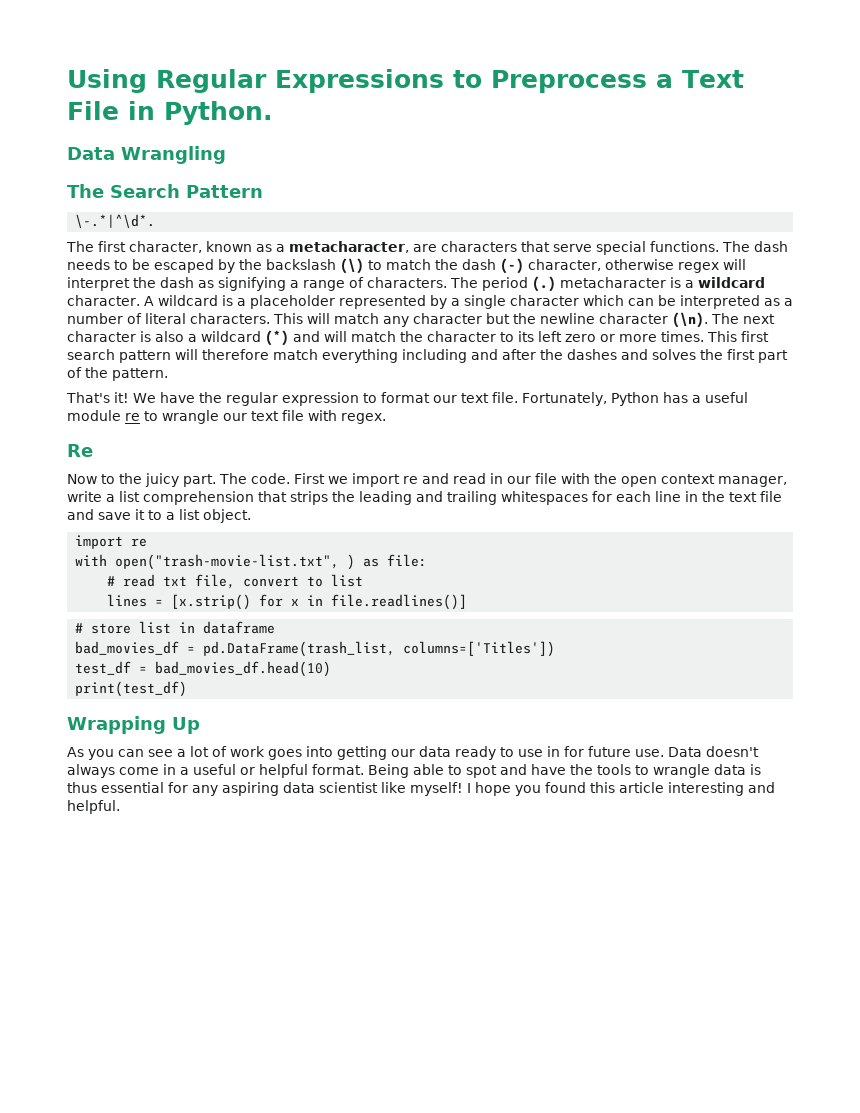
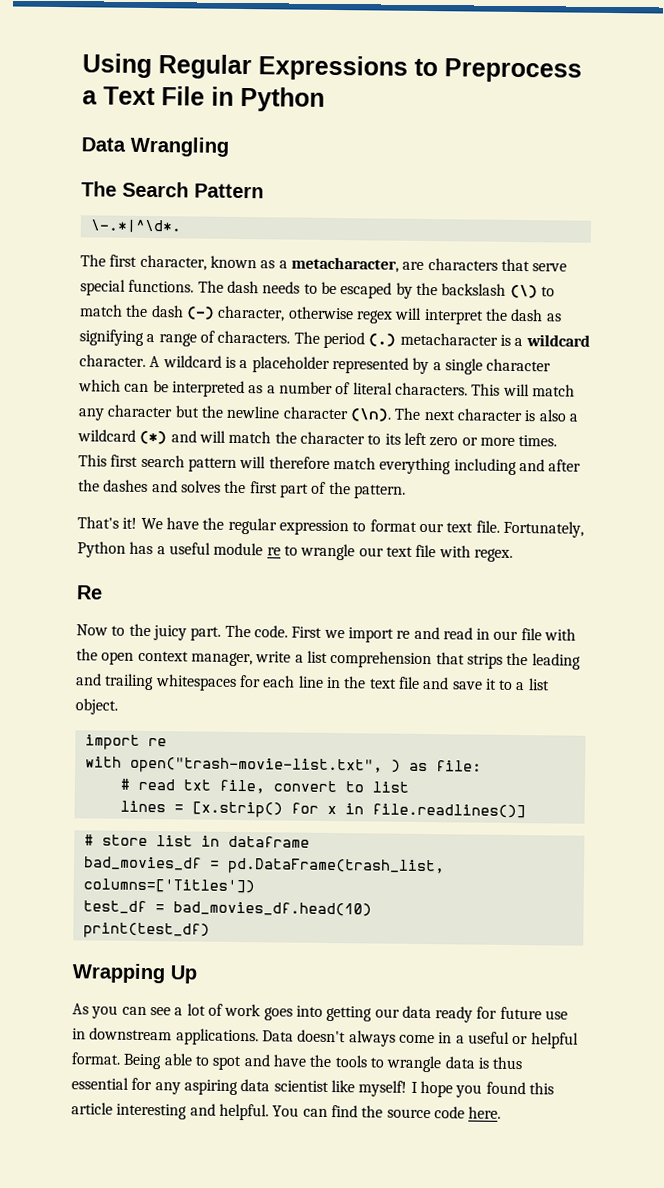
- Using Regular Expressions to Preprocess a Text File in Python.
+ Using Regular Expressions to Preprocess a Text File in Python
- As you can see a lot of work goes into getting our data ready to use in for future use.
+ As you can see a lot of work goes into getting our data ready for future use in downstream applications.
+ You can find the source code here.

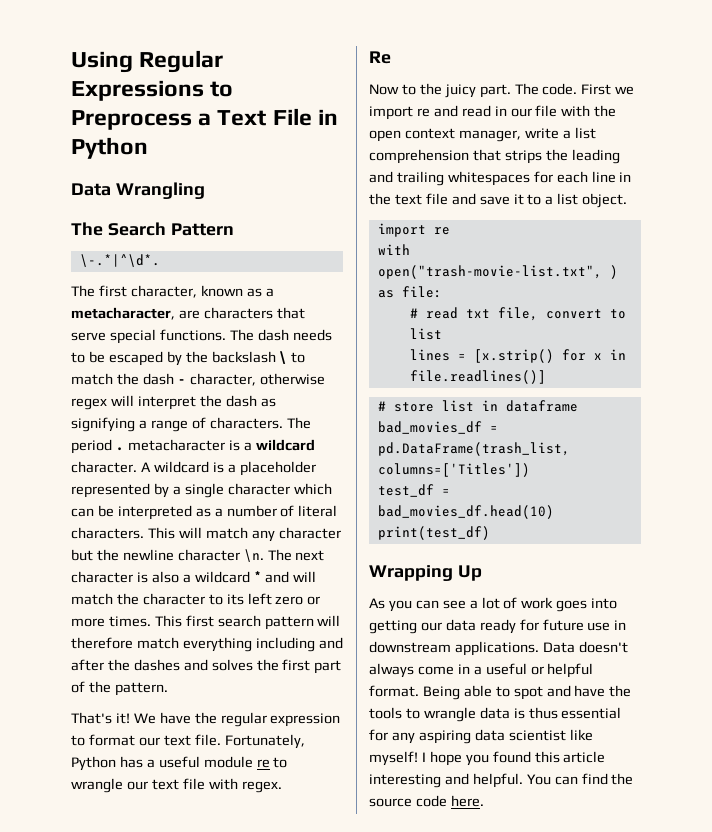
- The dash needs to be escaped by the backslash (\) to match the dash (-) character, otherwise regex will interpret the dash as signifying a range of characters.
+ The dash needs to be escaped by the backslash \ to match the dash - character, otherwise regex will interpret the dash as signifying a range of characters.
- The period (.) metacharacter is a wildcard character.
+ The period . metacharacter is a wildcard character.
- This will match any character but the newline character (\n).
+ This will match any character but the newline character \n.
- The next character is also a wildcard (*) and will match the character to its left zero or more times.
+ The next character is also a wildcard * and will match the character to its left zero or more times.

